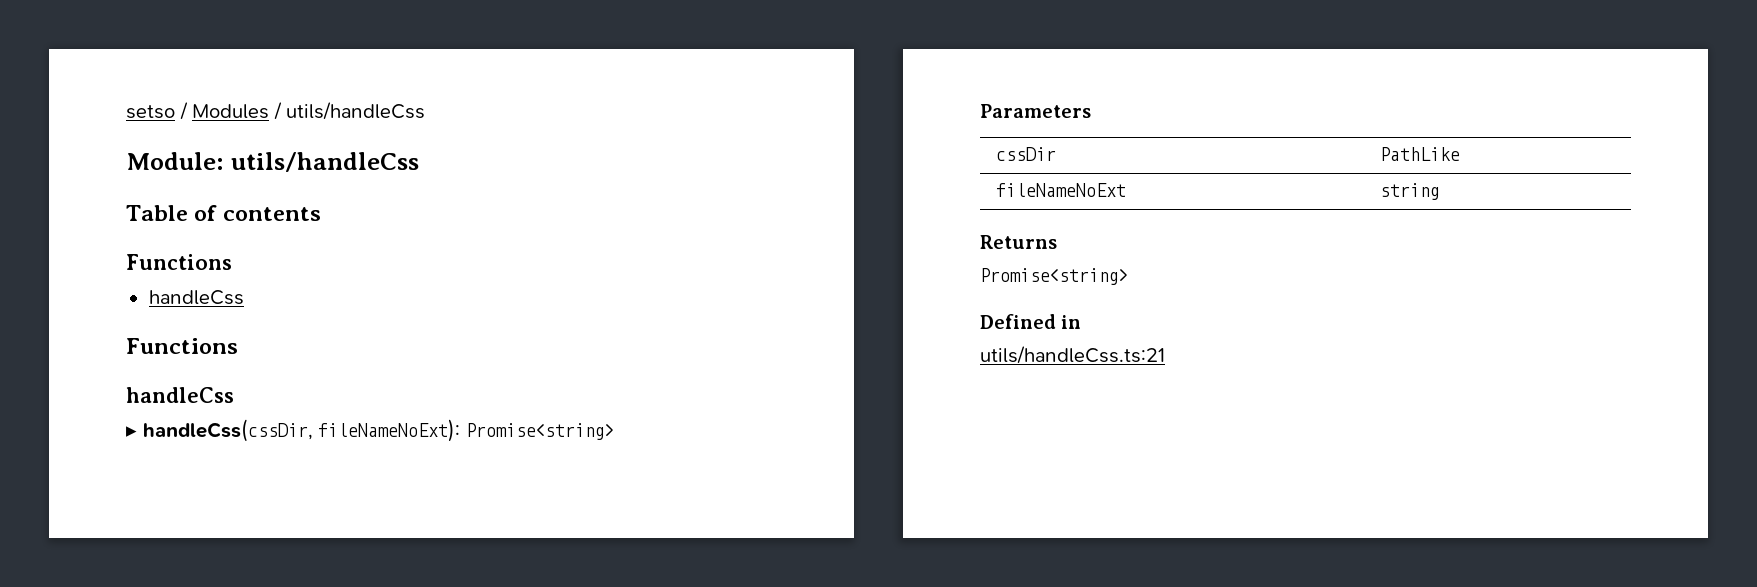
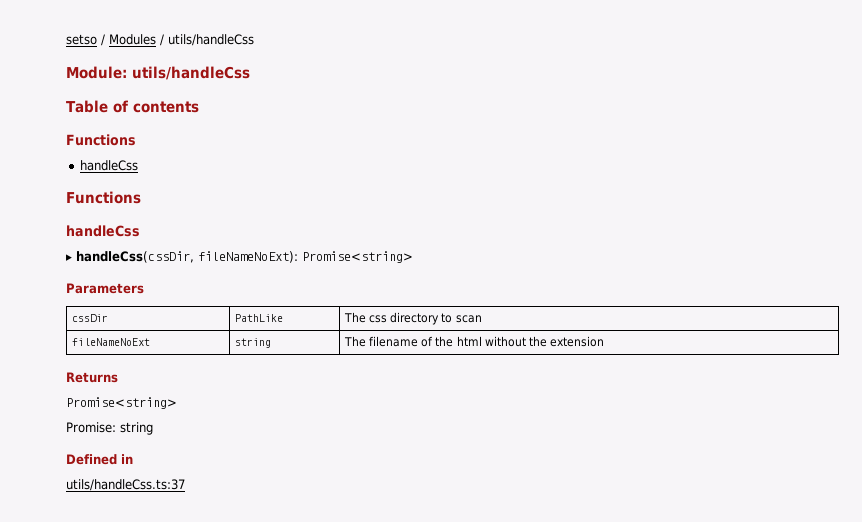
- cssDir | PathLike
- fileNameNoExt | string
+ cssDir | PathLike | The css directory to scan
+ fileNameNoExt | string | The filename of the html without the extension
+ Promise: string
- utils/handleCss.ts:21
+ utils/handleCss.ts:37

